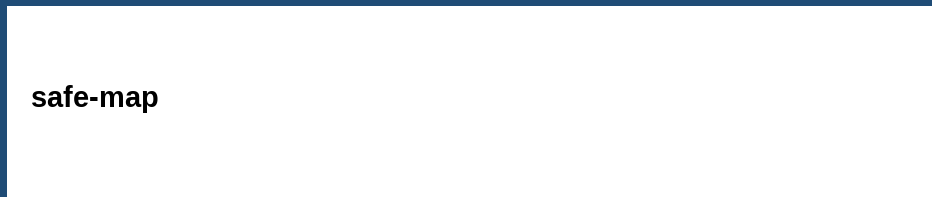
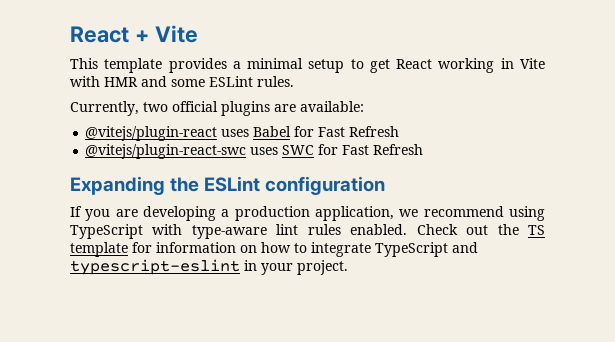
- safe-map
+ React + Vite
+ This template provides a minimal setup to get React working in Vite with HMR and some ESLint rules.
+ Currently, two official plugins are available:
+ @vitejs/plugin-react uses Babel for Fast Refresh
+ @vitejs/plugin-react-swc uses SWC for Fast Refresh
+ Expanding the ESLint configuration
+ If you are developing a production application, we recommend using TypeScript with type-aware lint rules enabled. Check out the TS template for information on how to integrate TypeScript and typescript-eslint in your project.

